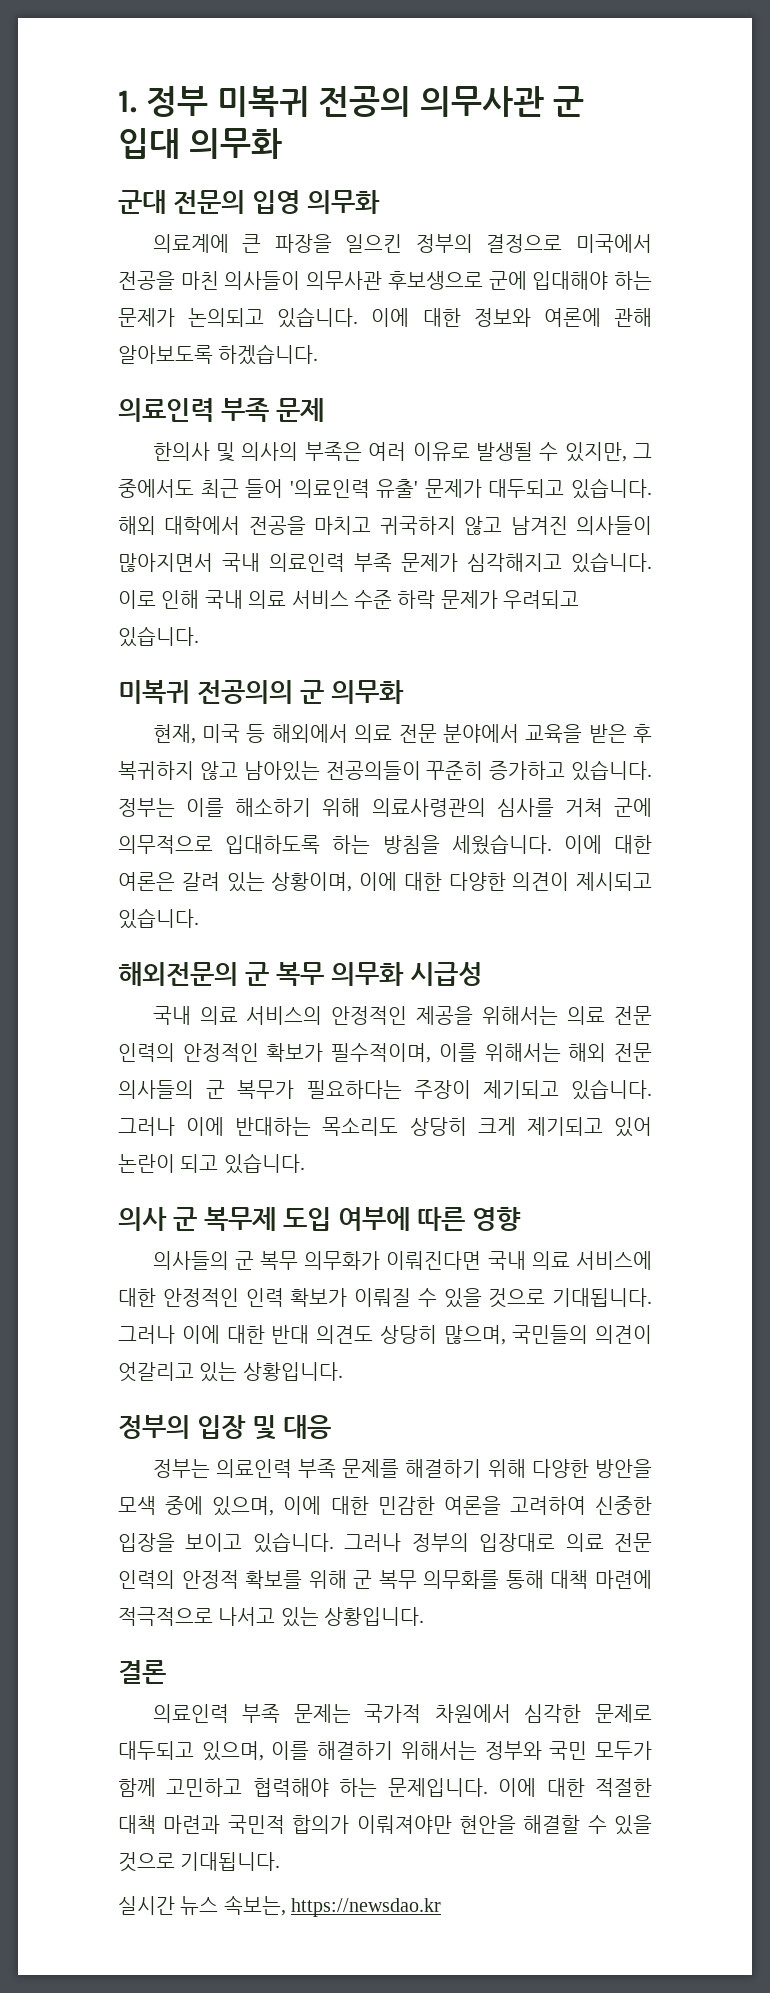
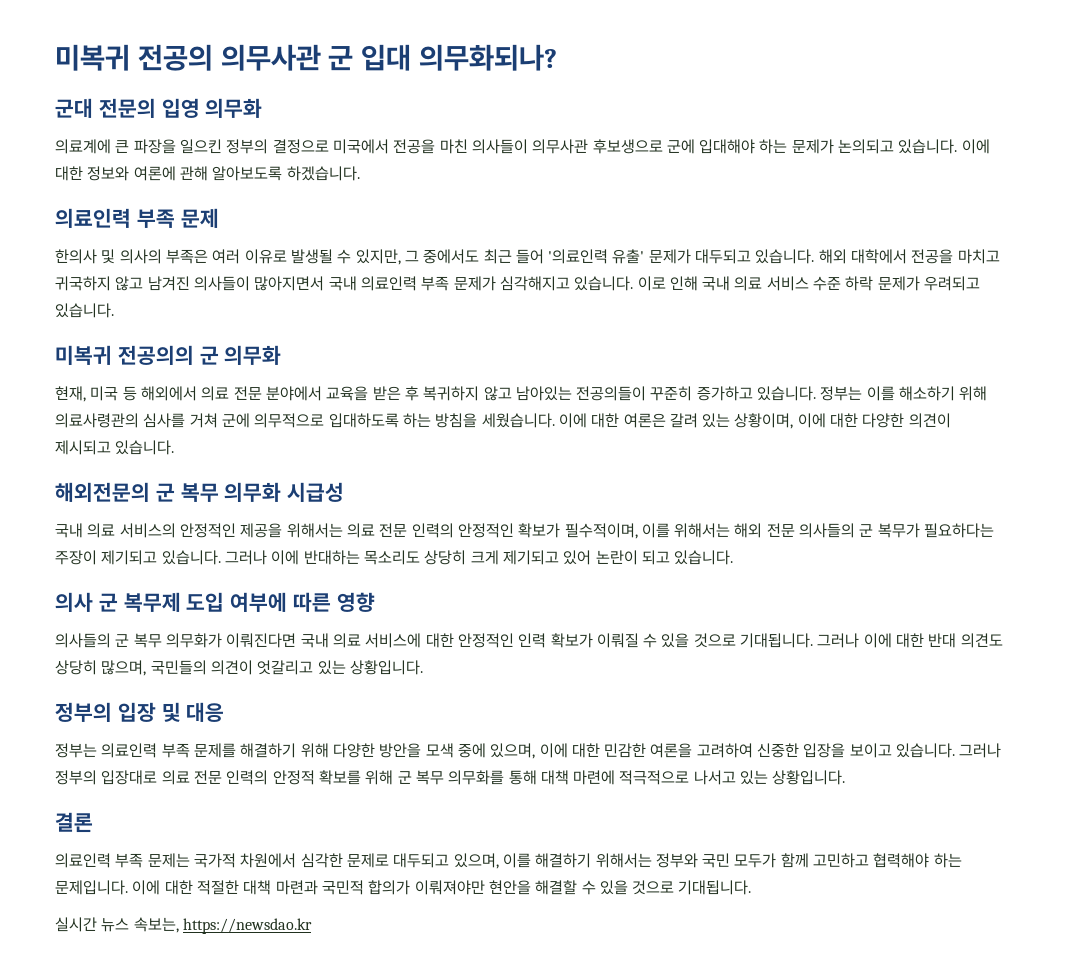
- 1. 정부 미복귀 전공의 의무사관 군 입대 의무화
+ 미복귀 전공의 의무사관 군 입대 의무화되나?

